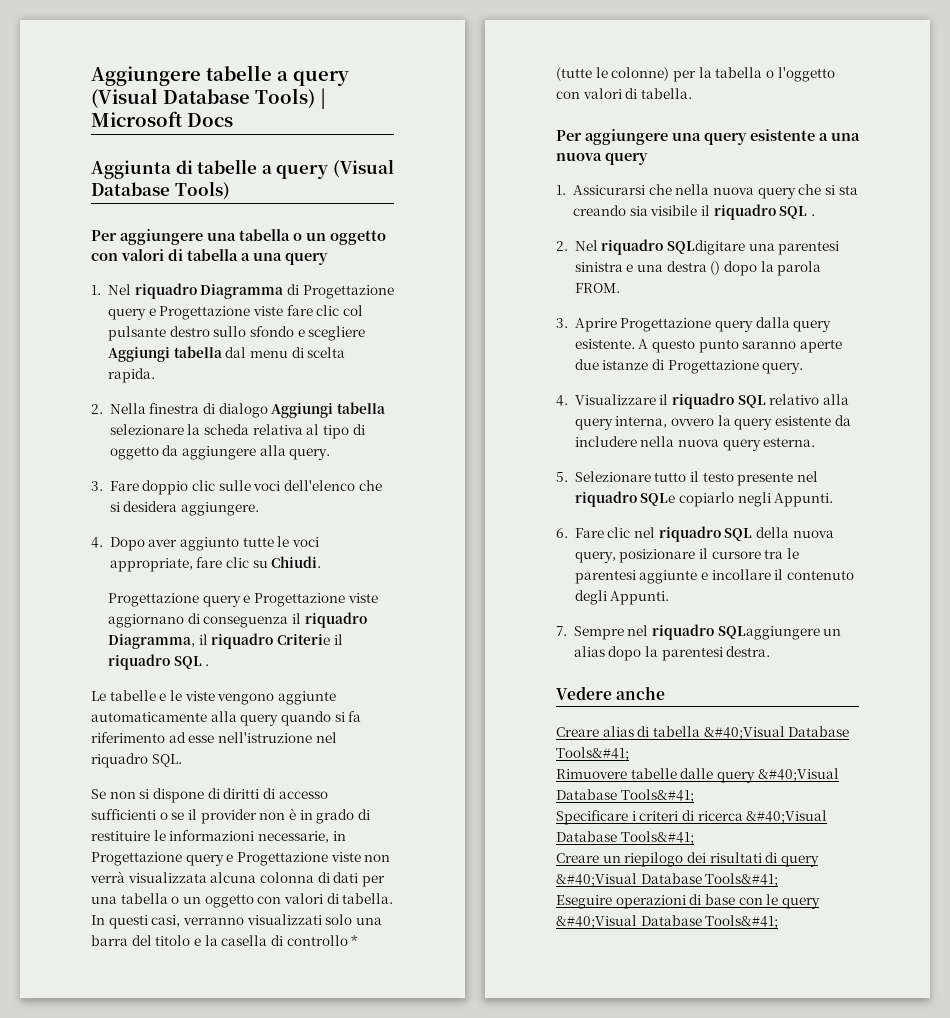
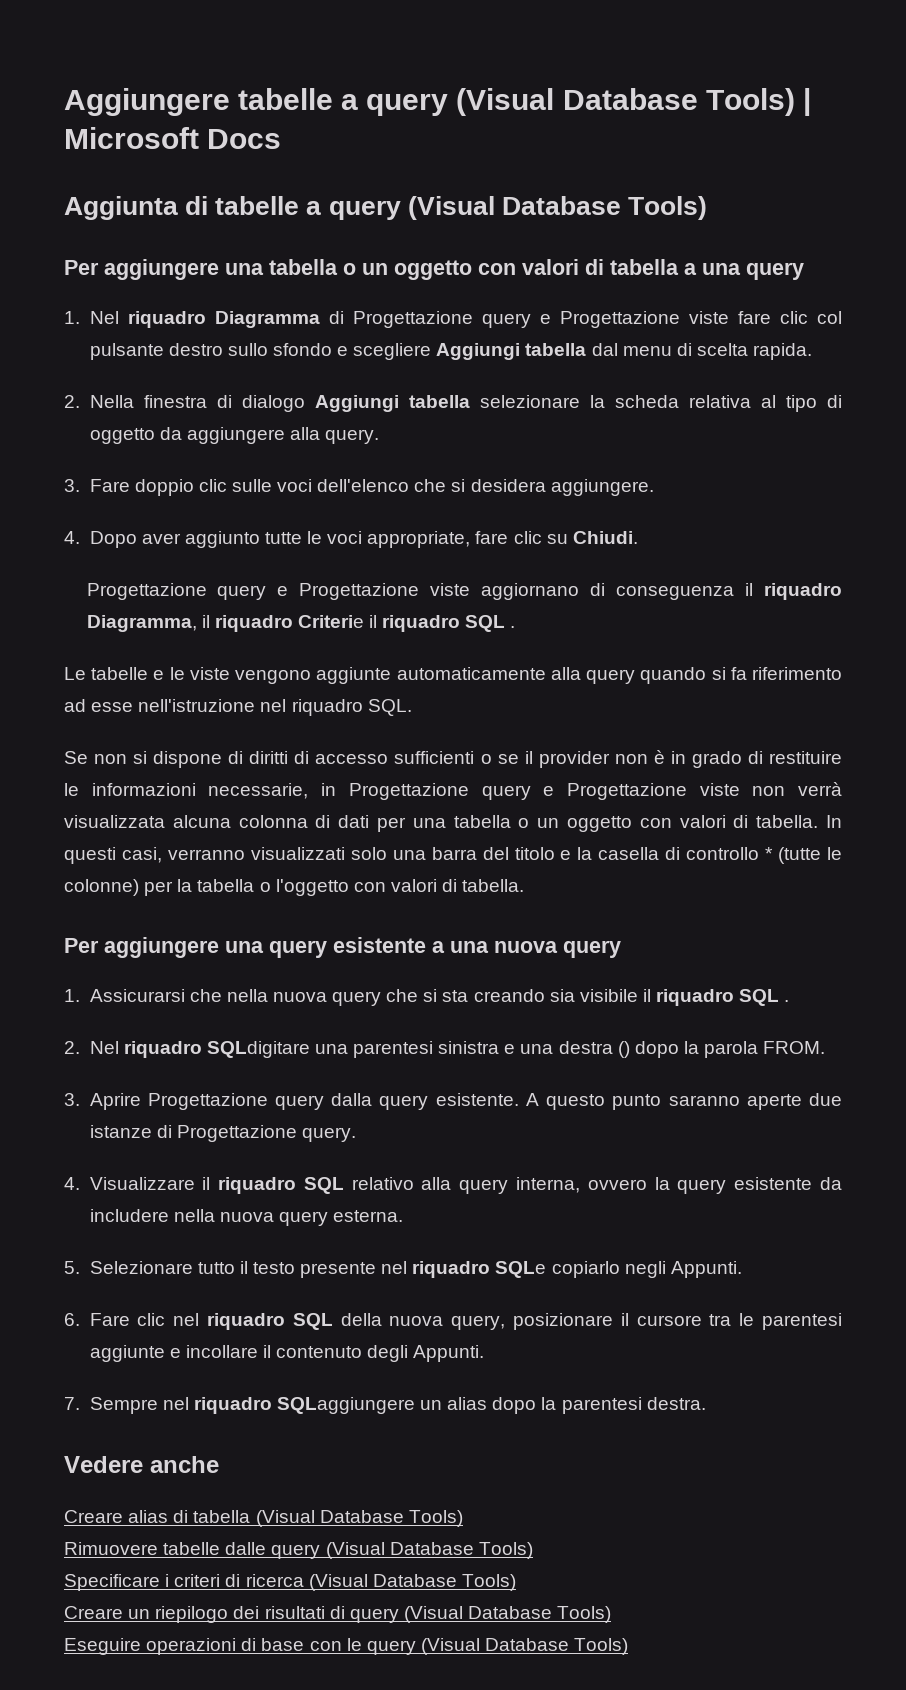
- Creare alias di tabella &#40;Visual Database Tools&#41;
+ Creare alias di tabella (Visual Database Tools)
- Rimuovere tabelle dalle query &#40;Visual Database Tools&#41;
+ Rimuovere tabelle dalle query (Visual Database Tools)
- Specificare i criteri di ricerca &#40;Visual Database Tools&#41;
+ Specificare i criteri di ricerca (Visual Database Tools)
- Creare un riepilogo dei risultati di query &#40;Visual Database Tools&#41;
+ Creare un riepilogo dei risultati di query (Visual Database Tools)
- Eseguire operazioni di base con le query &#40;Visual Database Tools&#41;
+ Eseguire operazioni di base con le query (Visual Database Tools)

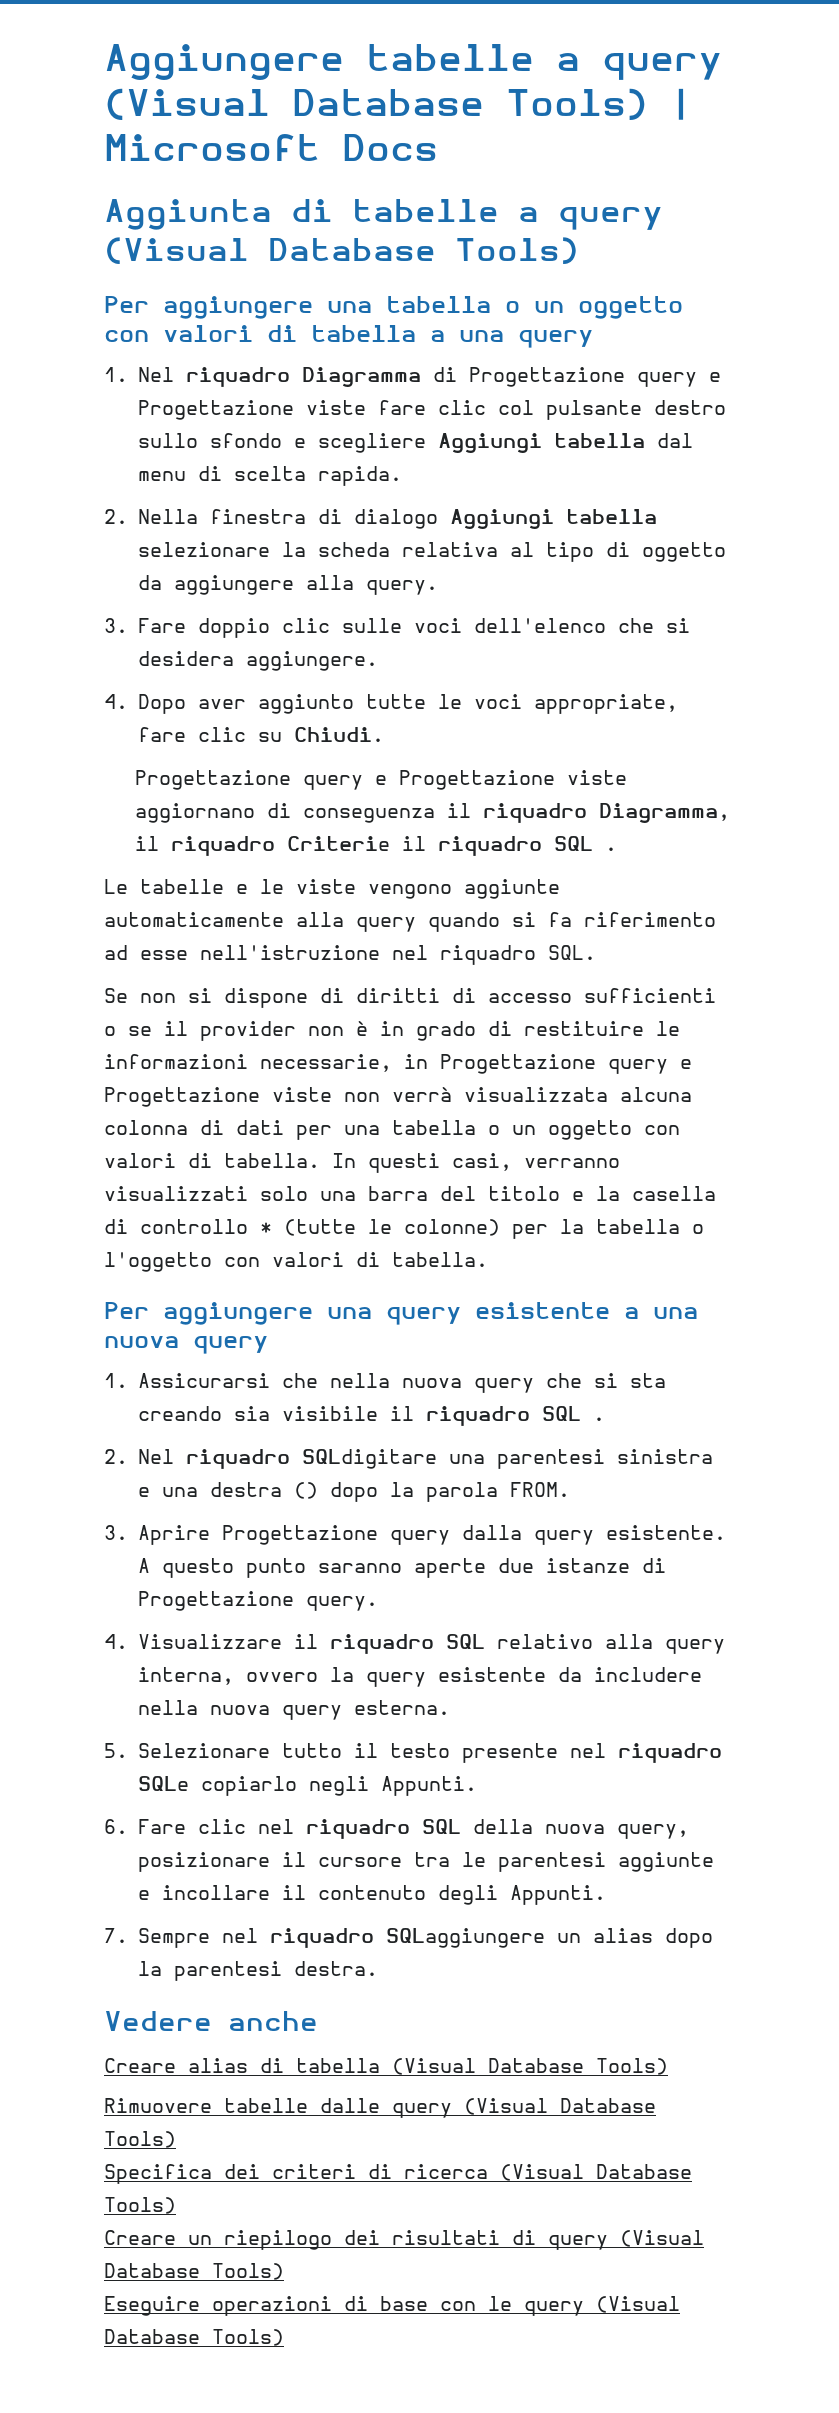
- Specificare i criteri di ricerca (Visual Database Tools)
+ Specifica dei criteri di ricerca (Visual Database Tools)

